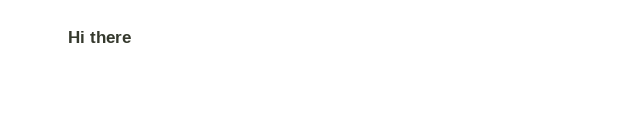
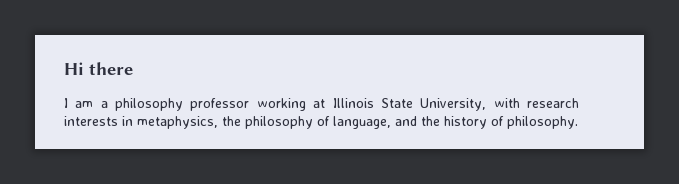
+ I am a philosophy professor working at Illinois State University, with research interests in metaphysics, the philosophy of language, and the history of philosophy.

